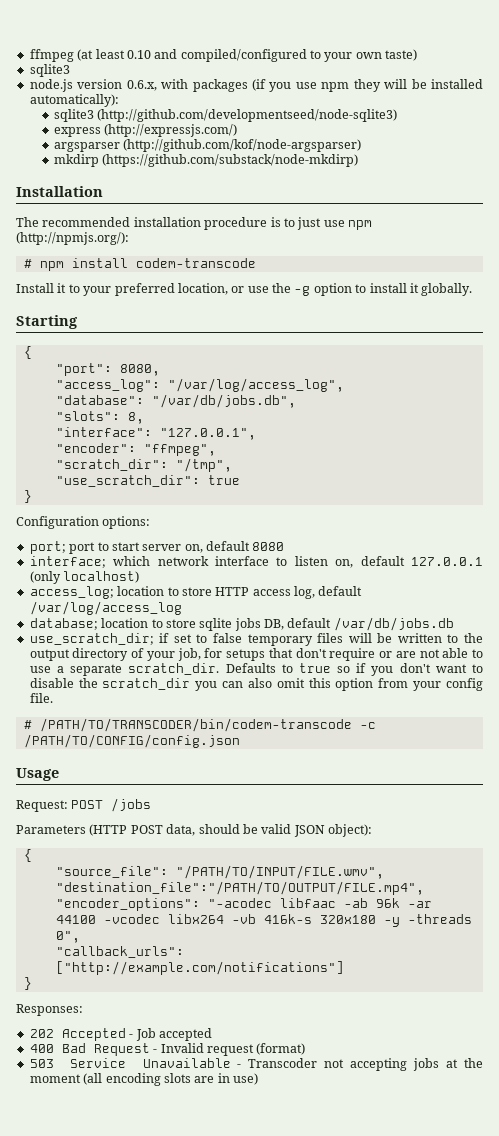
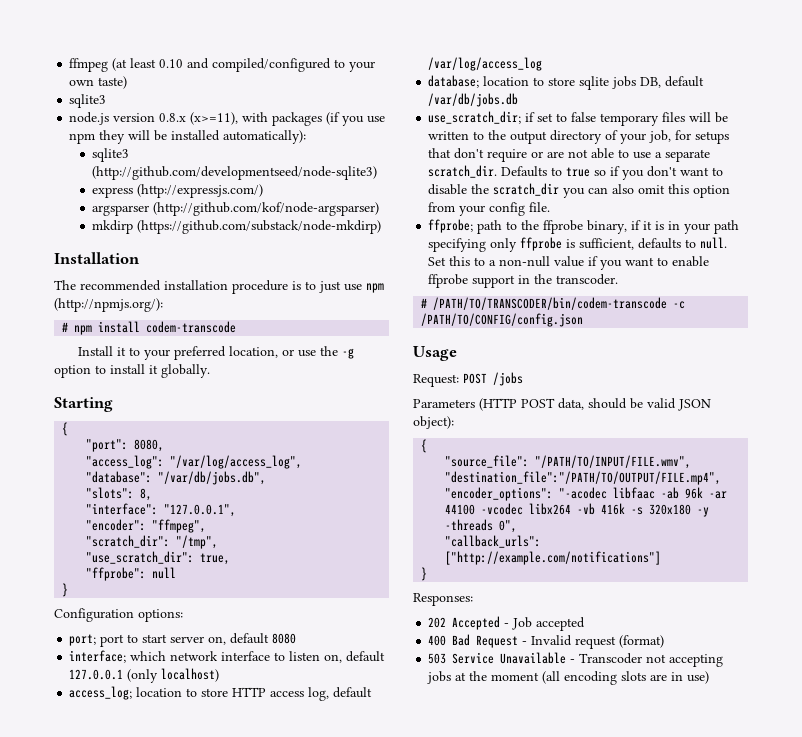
- node.js version 0.6.x, with packages (if you use npm they will be installed automatically):
+ node.js version 0.8.x (x>=11), with packages (if you use npm they will be installed automatically):
- "use_scratch_dir": true
+ "use_scratch_dir": true,
+ "ffprobe": null
+ ffprobe; path to the ffprobe binary, if it is in your path specifying only ffprobe is sufficient, defaults to null. Set this to a non-null value if you want to enable ffprobe support in the transcoder.
- "encoder_options": "-acodec libfaac -ab 96k -ar 44100 -vcodec libx264 -vb 416k-s 320x180 -y -threads 0",
+ "encoder_options": "-acodec libfaac -ab 96k -ar 44100 -vcodec libx264 -vb 416k -s 320x180 -y -threads 0",

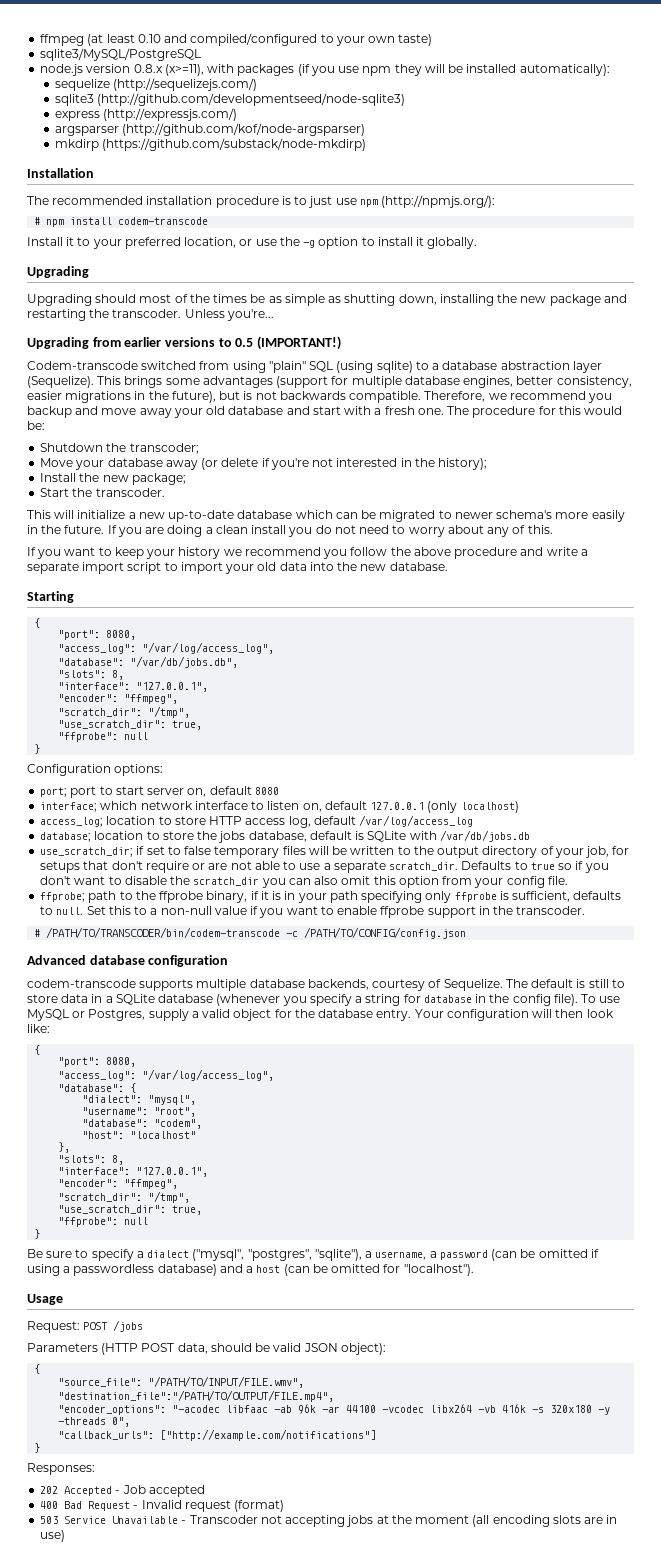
  ffmpeg (at least 0.10 and compiled/configured to your own taste)
- sqlite3
+ sqlite3/MySQL/PostgreSQL
+ sequelize (http://sequelizejs.com/)
  Install it to your preferred location, or use the -g option to install it globally.
+ Upgrading
+ Upgrading should most of the times be as simple as shutting down, installing the new package and restarting the transcoder. Unless you're...
+ Upgrading from earlier versions to 0.5 (IMPORTANT!)
+ Codem-transcode switched from using "plain" SQL (using sqlite) to a database abstraction layer (Sequelize). This brings some advantages (support for multiple database engines, better consistency, easier migrations in the future), but is not backwards compatible. Therefore, we recommend you backup and move away your old database and start with a fresh one. The procedure for this would be:
+ Shutdown the transcoder;
+ Move your database away (or delete if you're not interested in the history);
+ Install the new package;
+ Start the transcoder.
+ This will initialize a new up-to-date database which can be migrated to newer schema's more easily in the future. If you are doing a clean install you do not need to worry about any of this.
+ If you want to keep your history we recommend you follow the above procedure and write a separate import script to import your old data into the new database.
- database; location to store sqlite jobs DB, default /var/db/jobs.db
+ database; location to store the jobs database, default is SQLite with /var/db/jobs.db
+ Advanced database configuration
+ codem-transcode supports multiple database backends, courtesy of Sequelize. The default is still to store data in a SQLite database (whenever you specify a string for database in the config file). To use MySQL or Postgres, supply a valid object for the database entry. Your configuration will then look like:
+ {
+ "port": 8080,
+ "access_log": "/var/log/access_log",
+ "database": {
+ "dialect": "mysql",
+ "username": "root",
+ "database": "codem",
+ "host": "localhost"
+ },
+ "slots": 8,
+ "interface": "127.0.0.1",
+ "encoder": "ffmpeg",
+ "scratch_dir": "/tmp",
+ "use_scratch_dir": true,
+ "ffprobe": null
+ }
+ Be sure to specify a dialect ("mysql", "postgres", "sqlite"), a username, a password (can be omitted if using a passwordless database) and a host (can be omitted for "localhost").

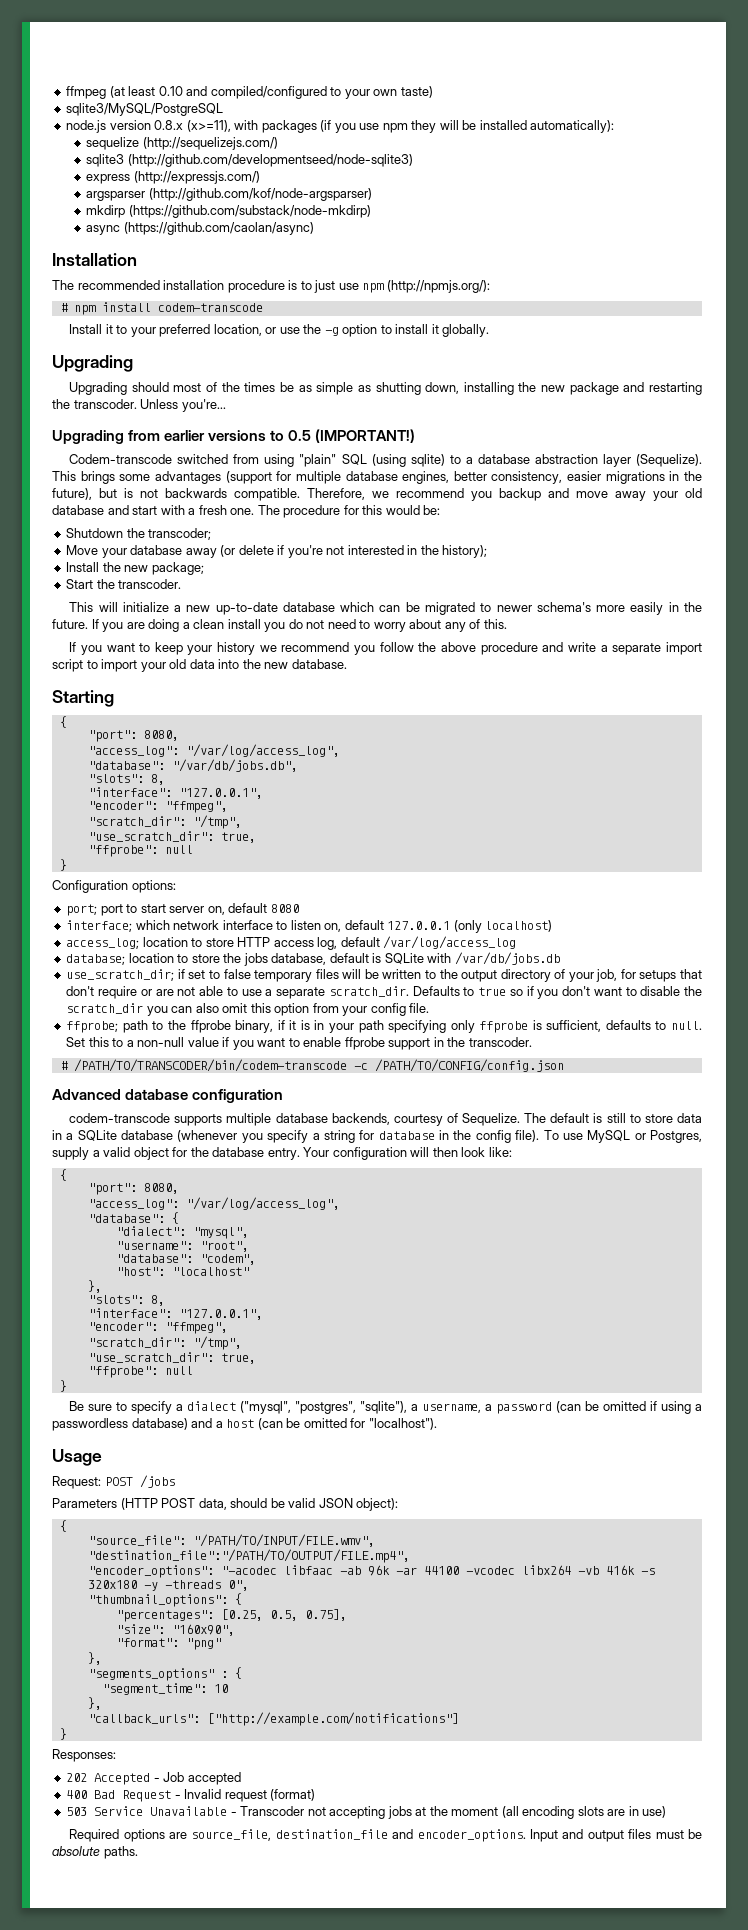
+ async (https://github.com/caolan/async)
+ "thumbnail_options": {
+ "percentages": [0.25, 0.5, 0.75],
+ "size": "160x90",
+ "format": "png"
+ },
+ "segments_options" : {
+ "segment_time": 10
+ },
+ Required options are source_file, destination_file and encoder_options. Input and output files must be absolute paths.

